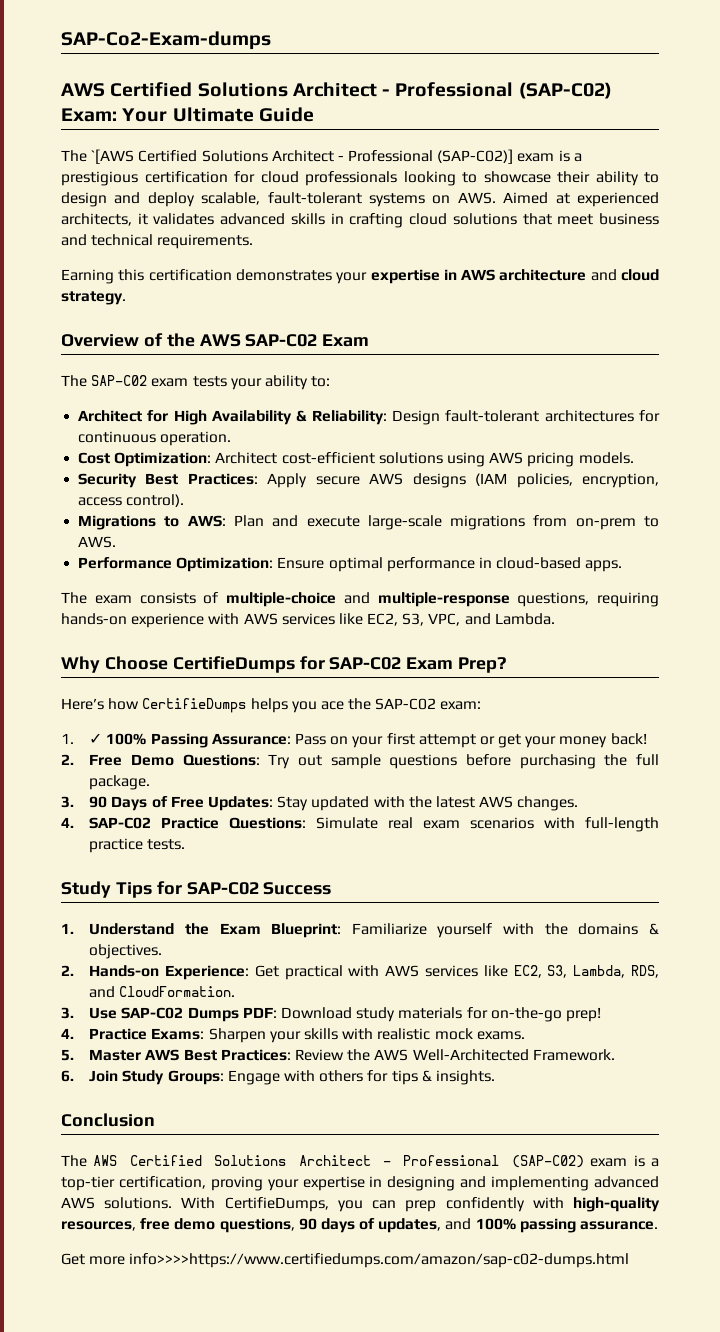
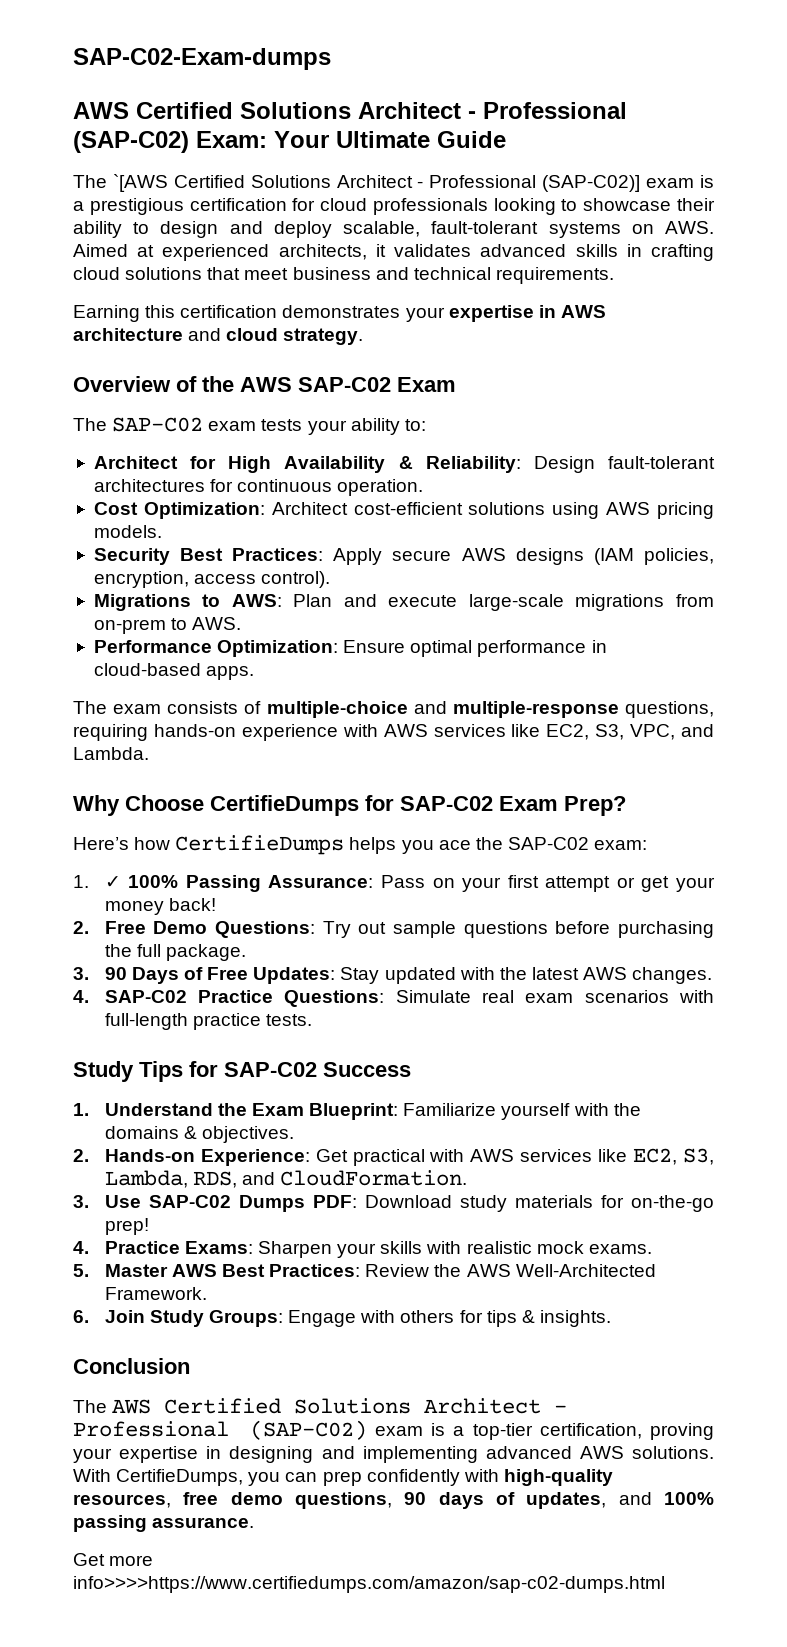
- SAP-Co2-Exam-dumps
+ SAP-C02-Exam-dumps

